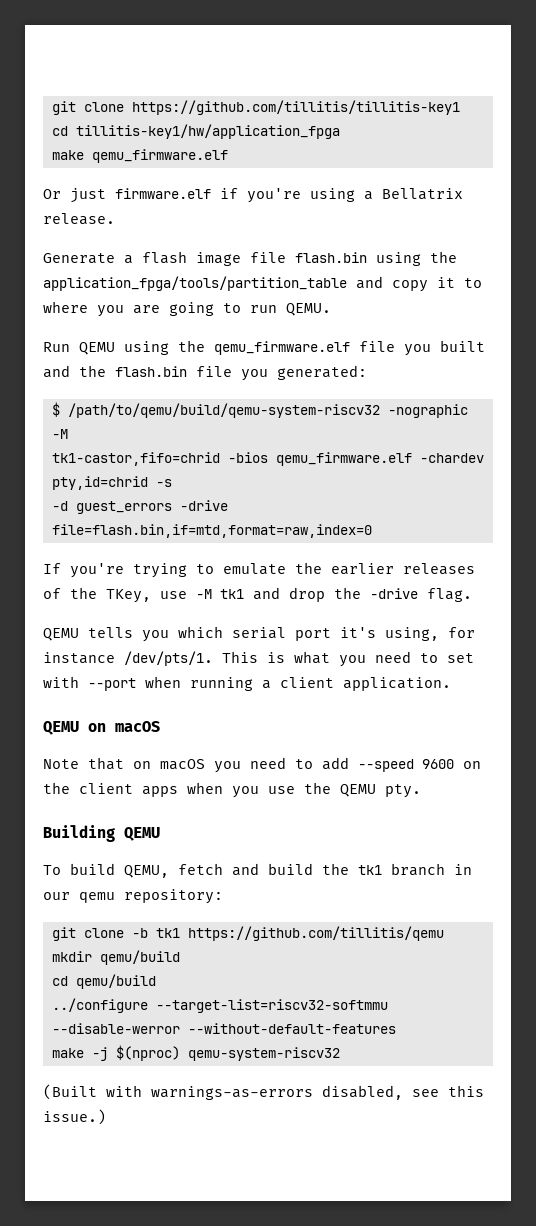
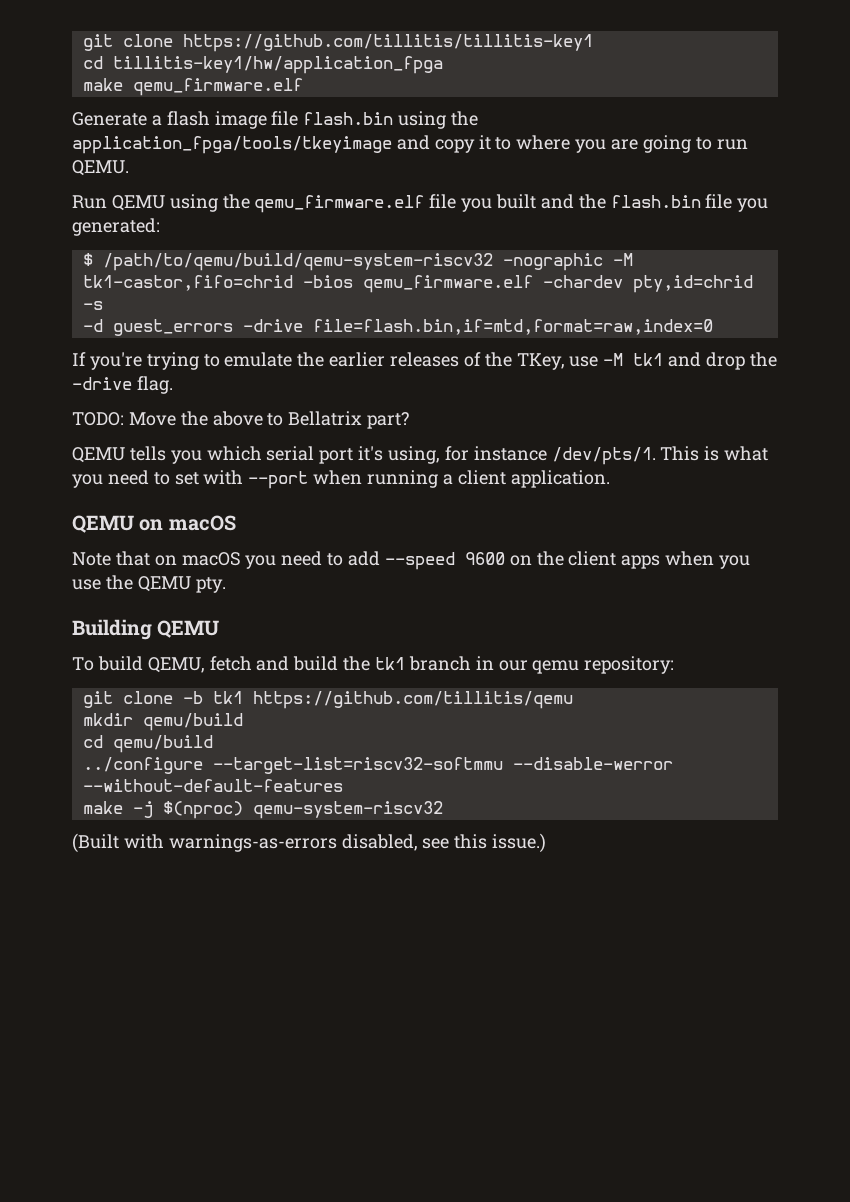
- Or just firmware.elf if you're using a Bellatrix release.
- Generate a flash image file flash.bin using the application_fpga/tools/partition_table and copy it to where you are going to run QEMU.
+ Generate a flash image file flash.bin using the application_fpga/tools/tkeyimage and copy it to where you are going to run QEMU.
+ TODO: Move the above to Bellatrix part?

